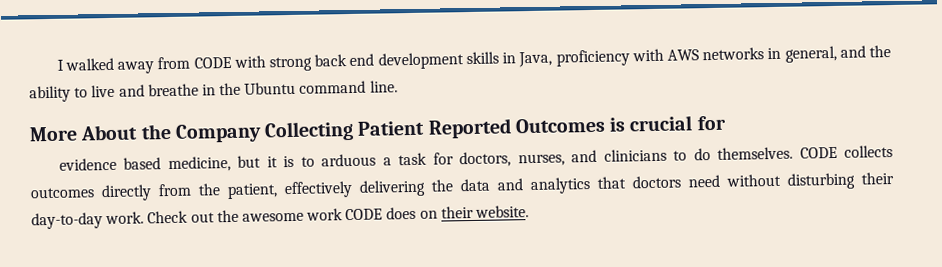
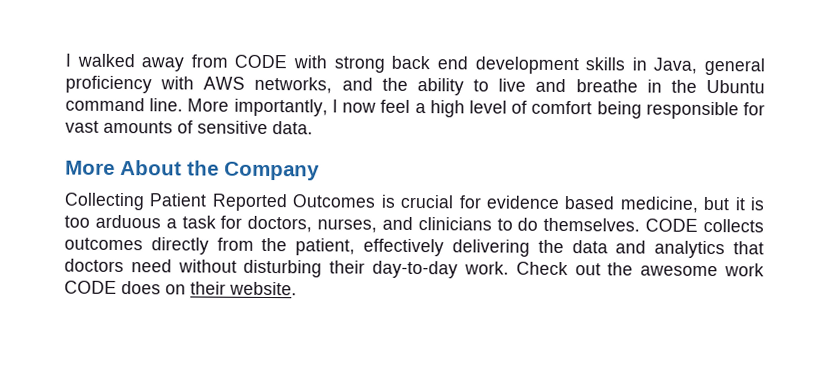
- I walked away from CODE with strong back end development skills in Java, proficiency with AWS networks in general, and the ability to live and breathe in the Ubuntu command line.
+ I walked away from CODE with strong back end development skills in Java, general proficiency with AWS networks, and the ability to live and breathe in the Ubuntu command line. More importantly, I now feel a high level of comfort being responsible for vast amounts of sensitive data.
- More About the Company Collecting Patient Reported Outcomes is crucial for
- evidence based medicine, but it is to arduous a task for doctors, nurses, and clinicians to do themselves.
+ More About the Company
+ Collecting Patient Reported Outcomes is crucial for evidence based medicine, but it is too arduous a task for doctors, nurses, and clinicians to do themselves.

